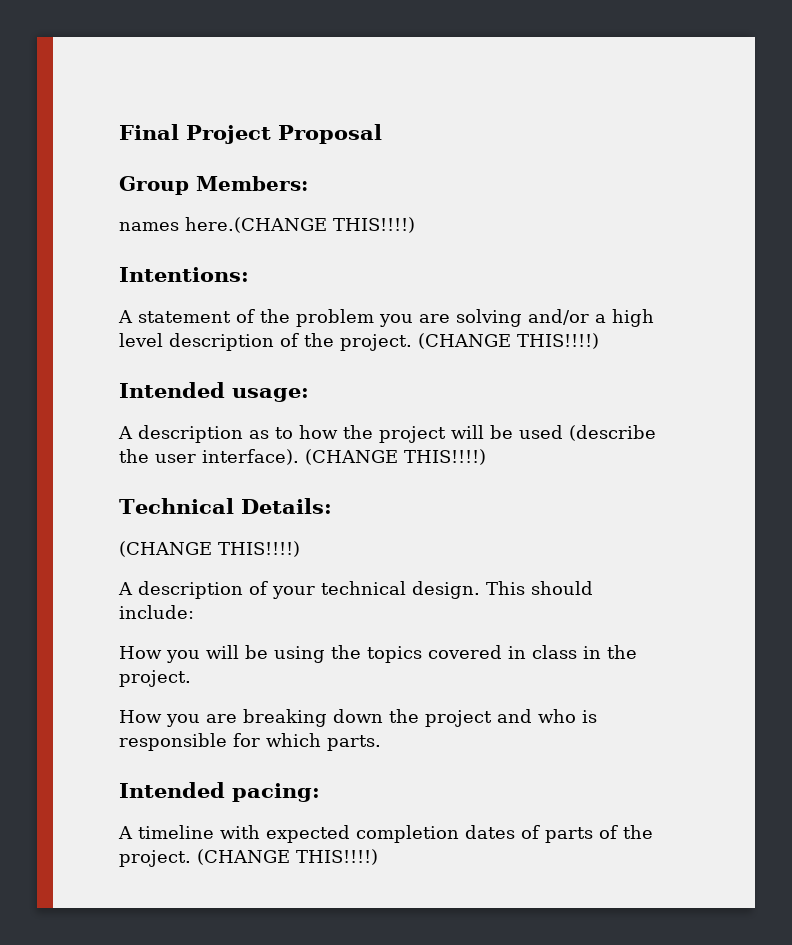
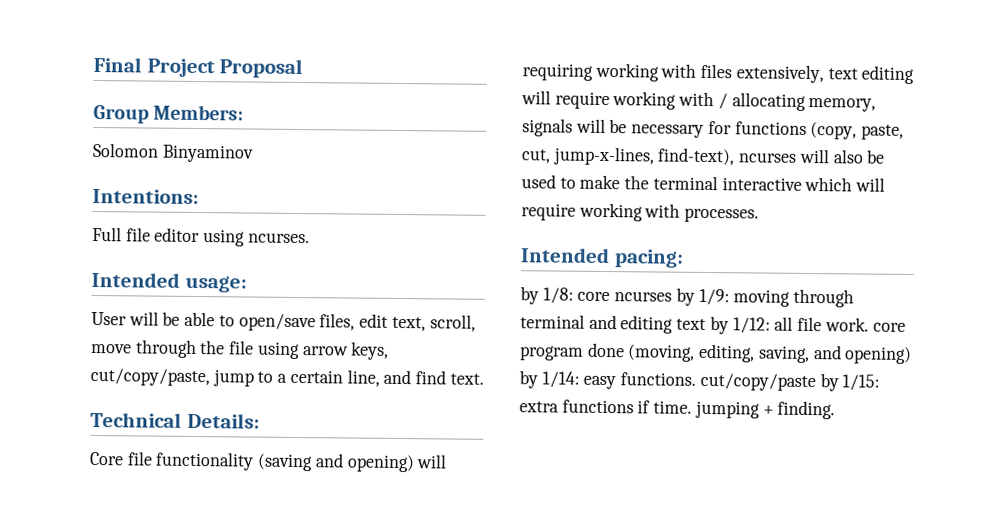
- names here.(CHANGE THIS!!!!)
+ Solomon Binyaminov
  Intentions:
- A statement of the problem you are solving and/or a high level description of the project. (CHANGE THIS!!!!)
+ Full file editor using ncurses.
  Intended usage:
- A description as to how the project will be used (describe the user interface). (CHANGE THIS!!!!)
+ User will be able to open/save files, edit text, scroll, move through the file using arrow keys, cut/copy/paste, jump to a certain line, and find text.
  Technical Details:
- (CHANGE THIS!!!!)
- A description of your technical design. This should include:
- How you will be using the topics covered in class in the project.
- How you are breaking down the project and who is responsible for which parts.
+ Core file functionality (saving and opening) will requiring working with files extensively, text editing will require working with / allocating memory, signals will be necessary for functions (copy, paste, cut, jump-x-lines, find-text), ncurses will also be used to make the terminal interactive which will require working with processes.
  Intended pacing:
- A timeline with expected completion dates of parts of the project. (CHANGE THIS!!!!)
+ by 1/8: core ncurses by 1/9: moving through terminal and editing text by 1/12: all file work. core program done (moving, editing, saving, and opening) by 1/14: easy functions. cut/copy/paste by 1/15: extra functions if time. jumping + finding.

